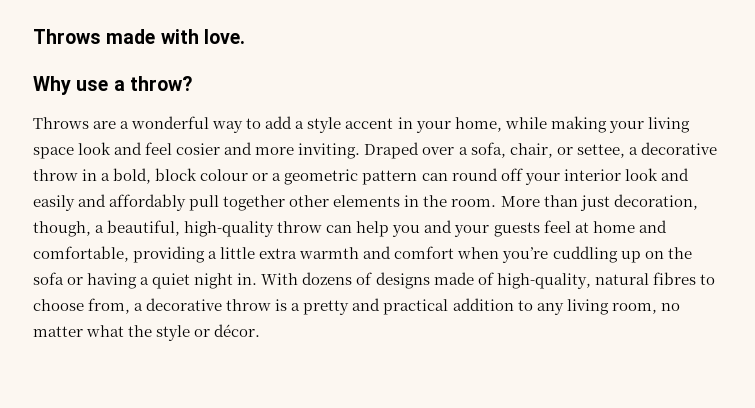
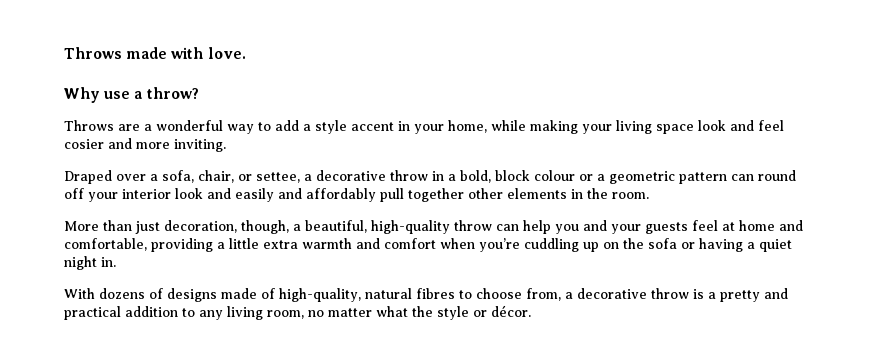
- Throws are a wonderful way to add a style accent in your home, while making your living space look and feel cosier and more inviting. Draped over a sofa, chair, or settee, a decorative throw in a bold, block colour or a geometric pattern can round off your interior look and easily and affordably pull together other elements in the room. More than just decoration, though, a beautiful, high-quality throw can help you and your guests feel at home and comfortable, providing a little extra warmth and comfort when you’re cuddling up on the sofa or having a quiet night in. With dozens of designs made of high-quality, natural fibres to choose from, a decorative throw is a pretty and practical addition to any living room, no matter what the style or décor.
+ Throws are a wonderful way to add a style accent in your home, while making your living space look and feel cosier and more inviting.
+ Draped over a sofa, chair, or settee, a decorative throw in a bold, block colour or a geometric pattern can round off your interior look and easily and affordably pull together other elements in the room.
+ More than just decoration, though, a beautiful, high-quality throw can help you and your guests feel at home and comfortable, providing a little extra warmth and comfort when you’re cuddling up on the sofa or having a quiet night in.
+ With dozens of designs made of high-quality, natural fibres to choose from, a decorative throw is a pretty and practical addition to any living room, no matter what the style or décor.

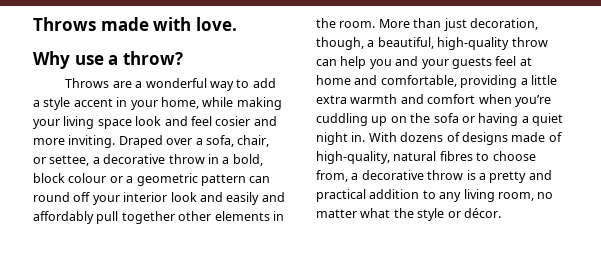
- Throws are a wonderful way to add a style accent in your home, while making your living space look and feel cosier and more inviting.
- Draped over a sofa, chair, or settee, a decorative throw in a bold, block colour or a geometric pattern can round off your interior look and easily and affordably pull together other elements in the room.
- More than just decoration, though, a beautiful, high-quality throw can help you and your guests feel at home and comfortable, providing a little extra warmth and comfort when you’re cuddling up on the sofa or having a quiet night in.
- With dozens of designs made of high-quality, natural fibres to choose from, a decorative throw is a pretty and practical addition to any living room, no matter what the style or décor.
+ Throws are a wonderful way to add a style accent in your home, while making your living space look and feel cosier and more inviting. Draped over a sofa, chair, or settee, a decorative throw in a bold, block colour or a geometric pattern can round off your interior look and easily and affordably pull together other elements in the room. More than just decoration, though, a beautiful, high-quality throw can help you and your guests feel at home and comfortable, providing a little extra warmth and comfort when you’re cuddling up on the sofa or having a quiet night in. With dozens of designs made of high-quality, natural fibres to choose from, a decorative throw is a pretty and practical addition to any living room, no matter what the style or décor.

